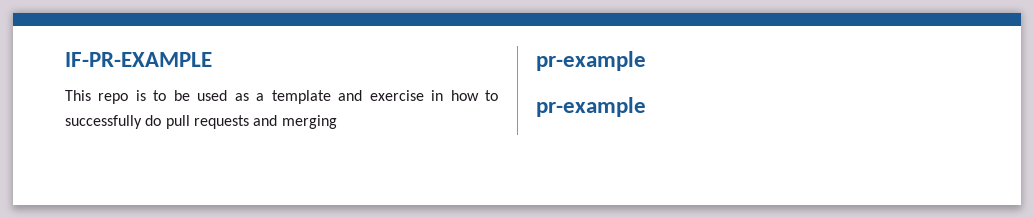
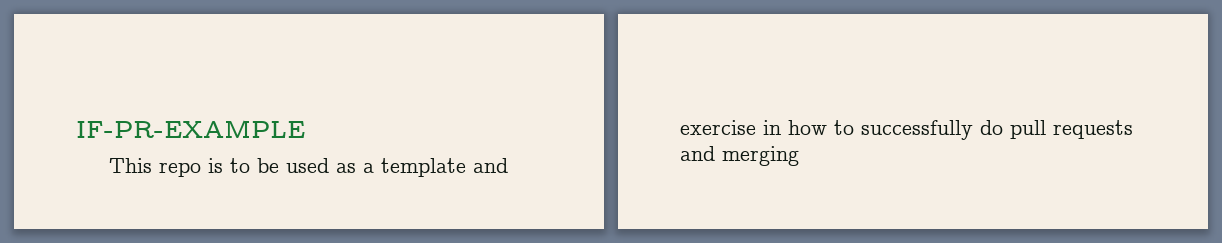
  This repo is to be used as a template and exercise in how to successfully do pull requests and merging
- pr-example
- pr-example

